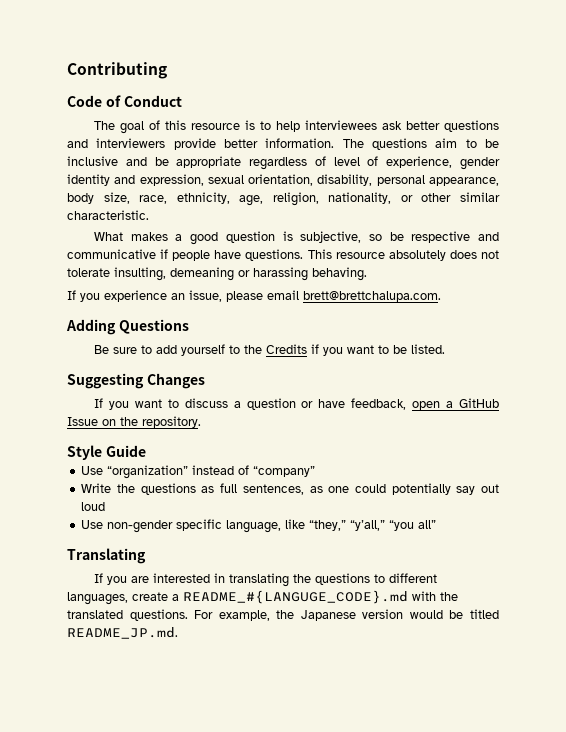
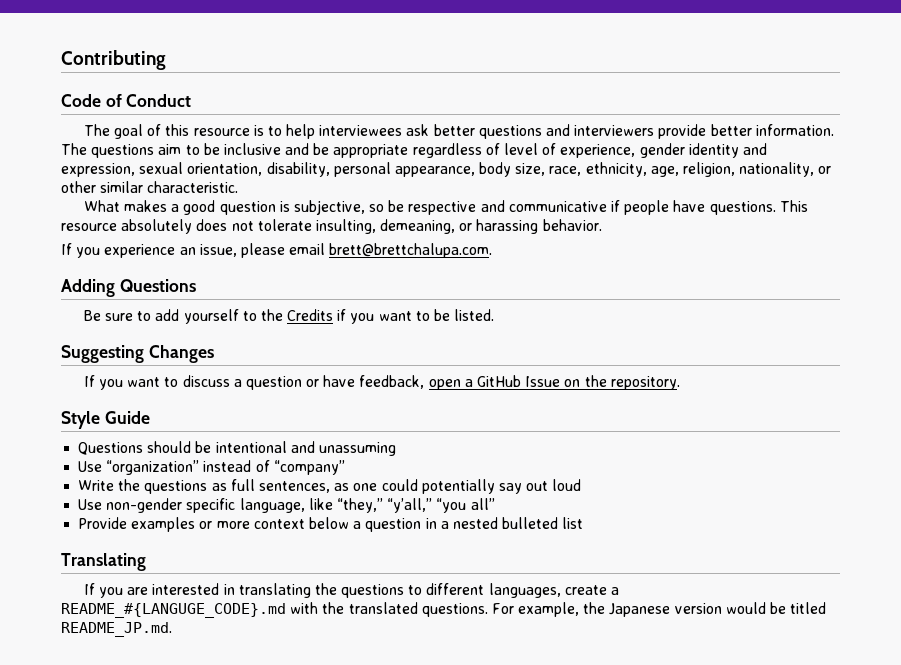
- This resource absolutely does not tolerate insulting, demeaning or harassing behaving.
+ This resource absolutely does not tolerate insulting, demeaning, or harassing behavior.
+ Questions should be intentional and unassuming
+ Provide examples or more context below a question in a nested bulleted list

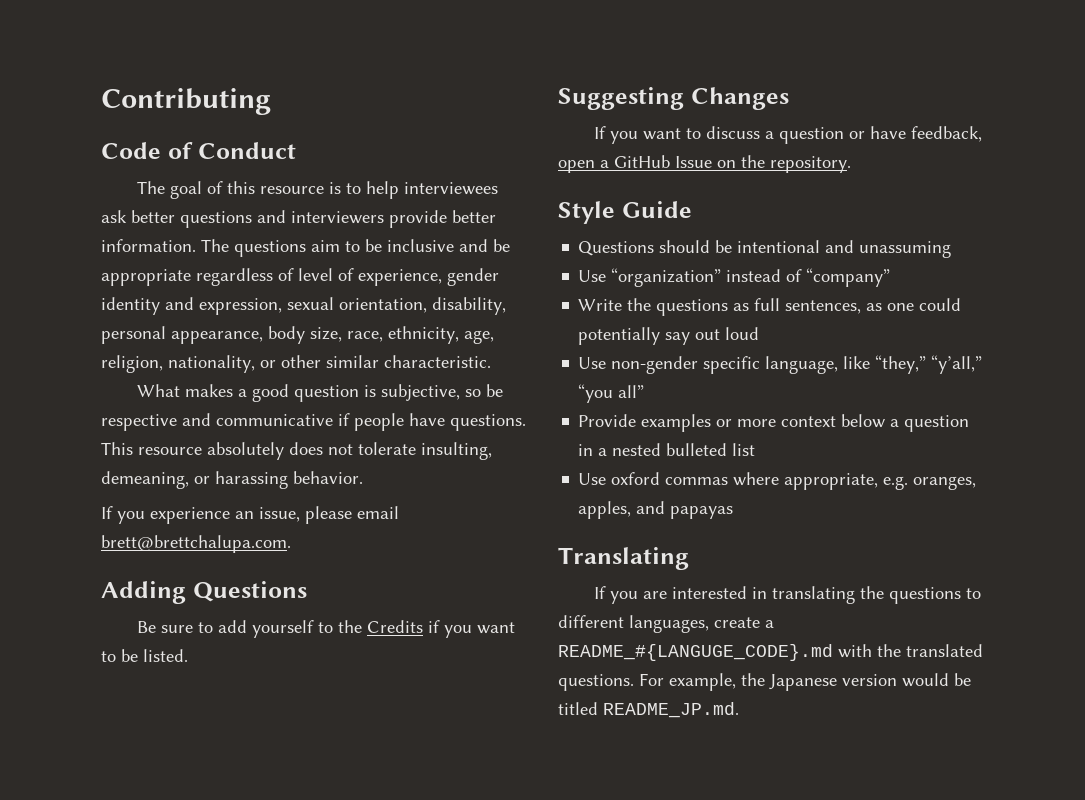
+ Use oxford commas where appropriate, e.g. oranges, apples, and papayas

